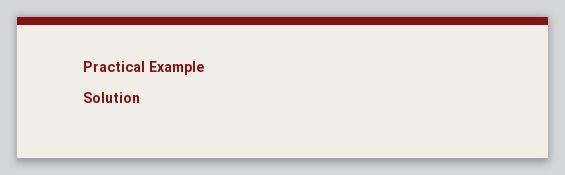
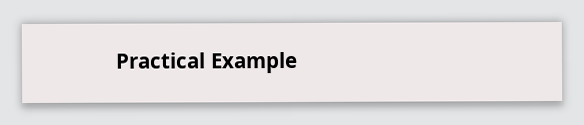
- Solution

